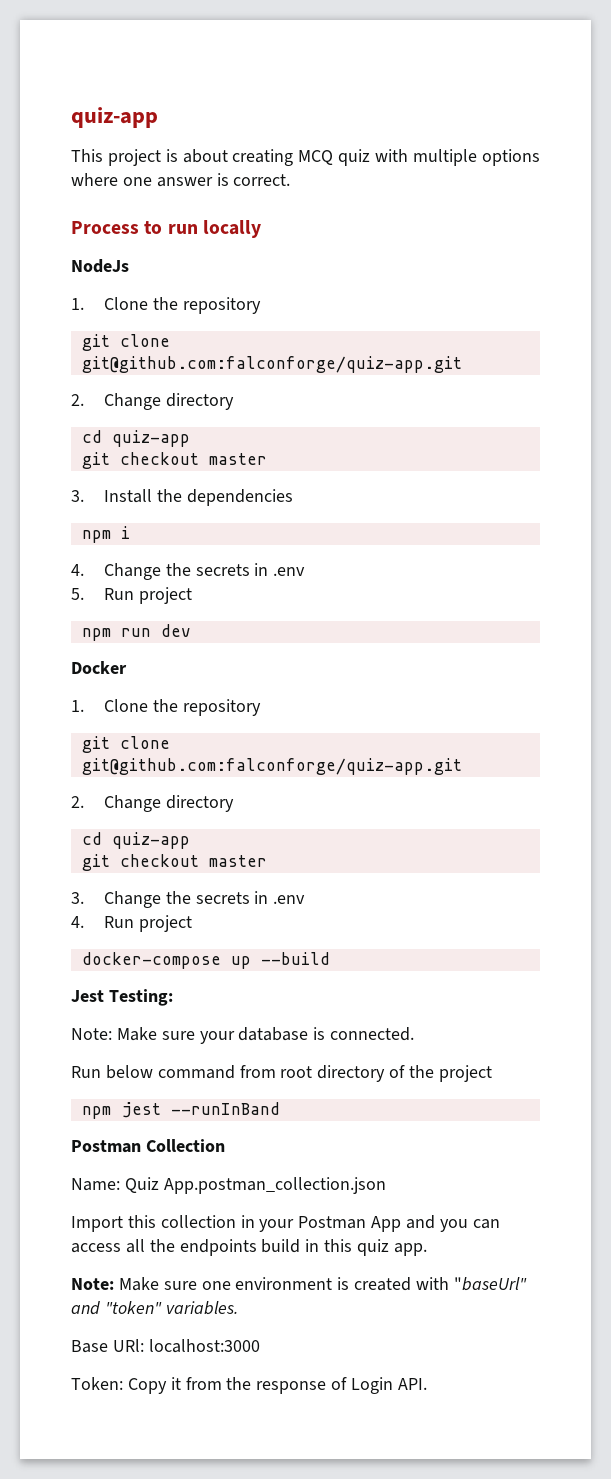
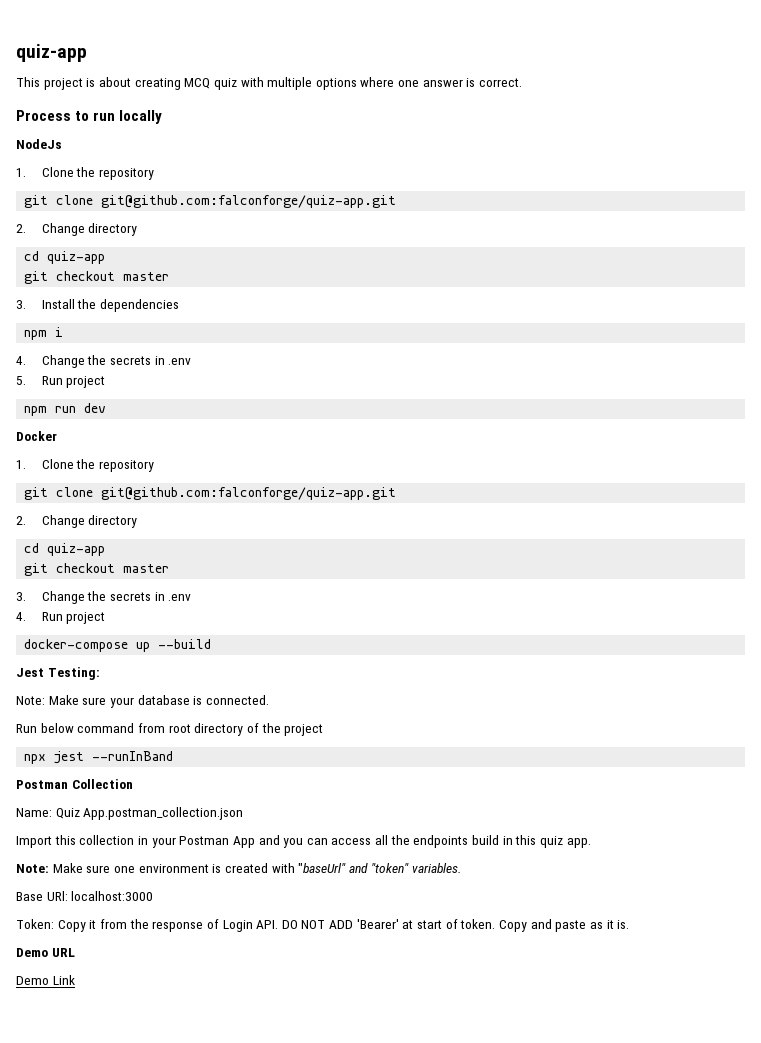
- npm jest --runInBand
+ npx jest --runInBand
- Token: Copy it from the response of Login API.
+ Token: Copy it from the response of Login API. DO NOT ADD 'Bearer' at start of token. Copy and paste as it is.
+ Demo URL
+ Demo Link

